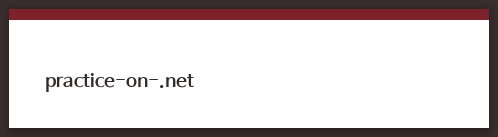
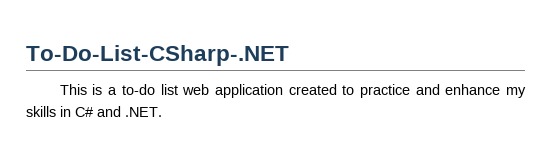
- practice-on-.net
+ To-Do-List-CSharp-.NET
+ This is a to-do list web application created to practice and enhance my skills in C# and .NET.

